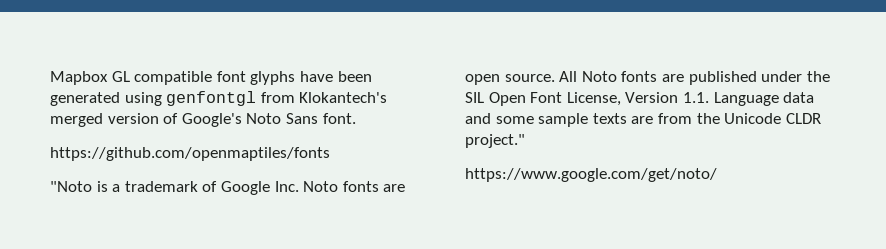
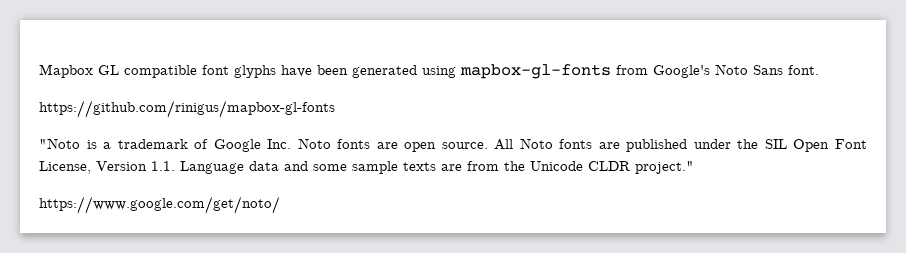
- Mapbox GL compatible font glyphs have been generated using genfontgl from Klokantech's merged version of Google's Noto Sans font.
+ Mapbox GL compatible font glyphs have been generated using mapbox-gl-fonts from Google's Noto Sans font.
- https://github.com/openmaptiles/fonts
+ https://github.com/rinigus/mapbox-gl-fonts

